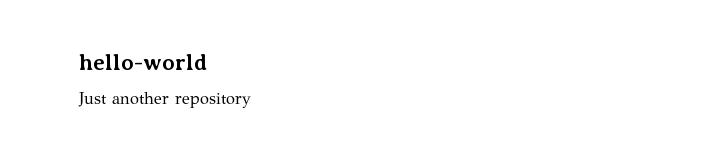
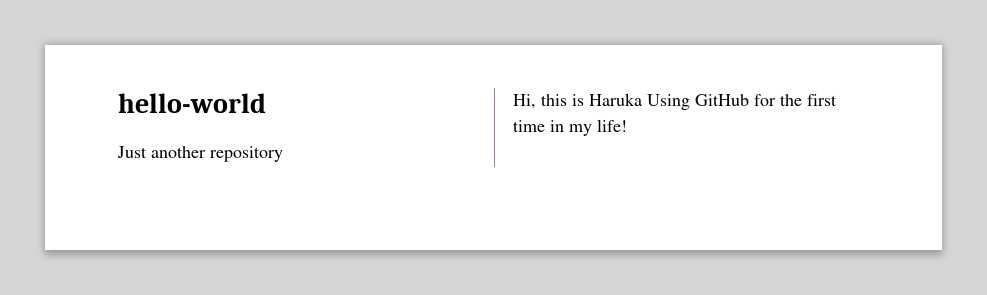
+ Hi, this is Haruka Using GitHub for the first time in my life!

